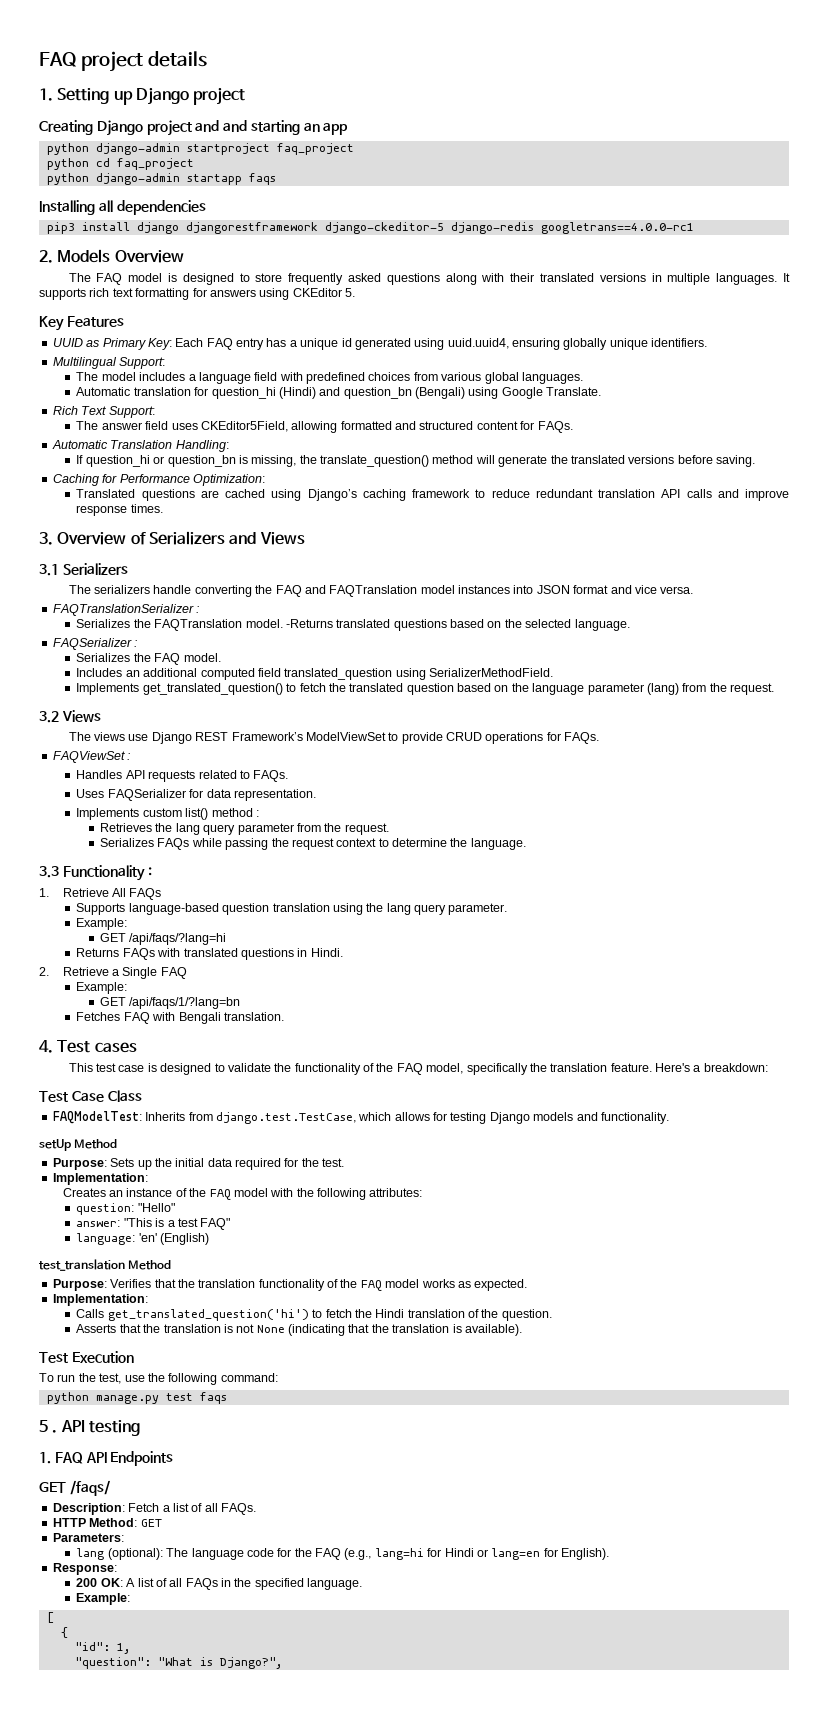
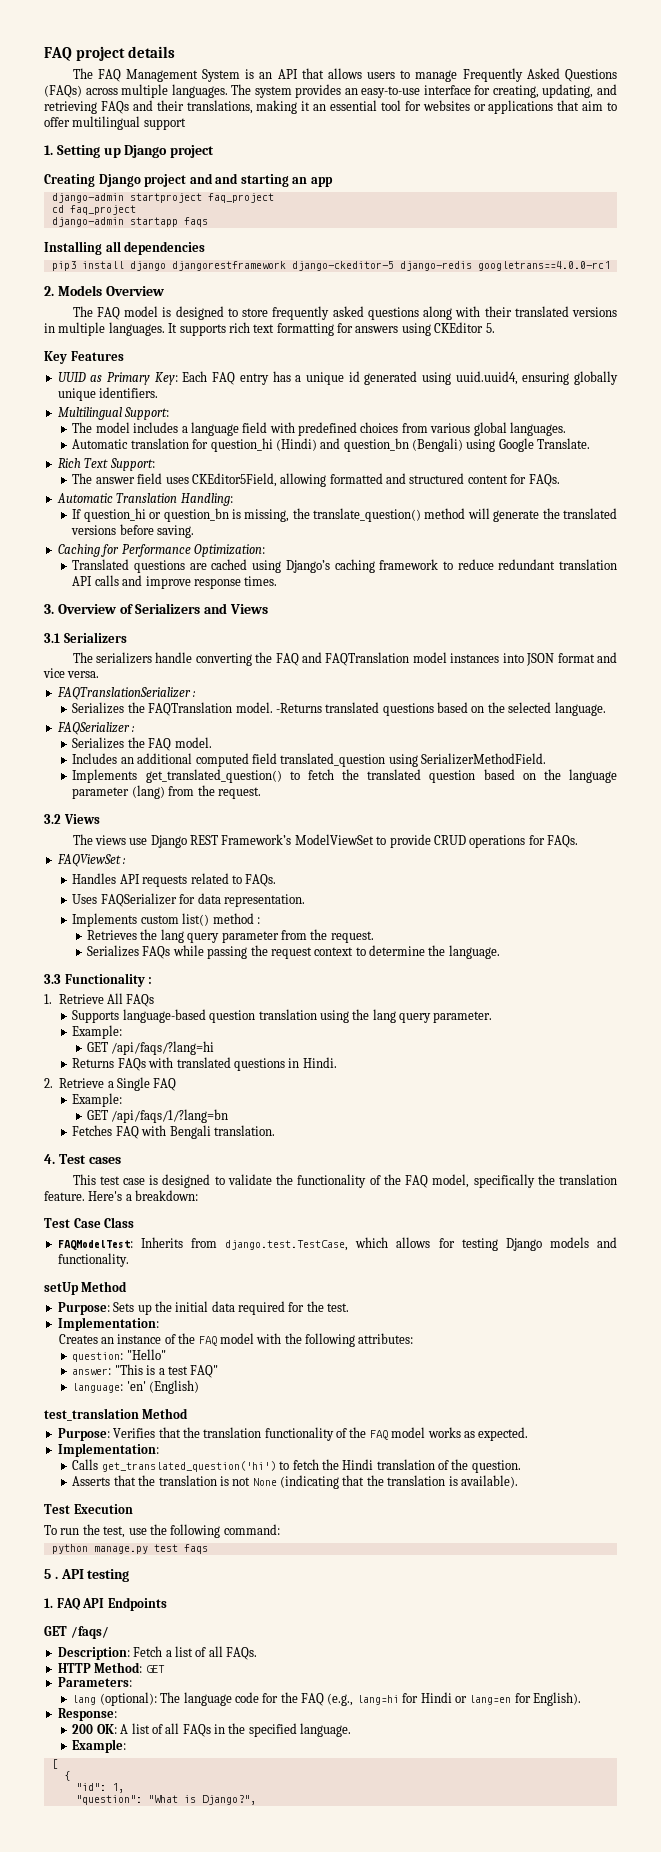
+ The FAQ Management System is an API that allows users to manage Frequently Asked Questions (FAQs) across multiple languages. The system provides an easy-to-use interface for creating, updating, and retrieving FAQs and their translations, making it an essential tool for websites or applications that aim to offer multilingual support
- python django-admin startproject faq_project
+ django-admin startproject faq_project
- python cd faq_project
+ cd faq_project
- python django-admin startapp faqs
+ django-admin startapp faqs

